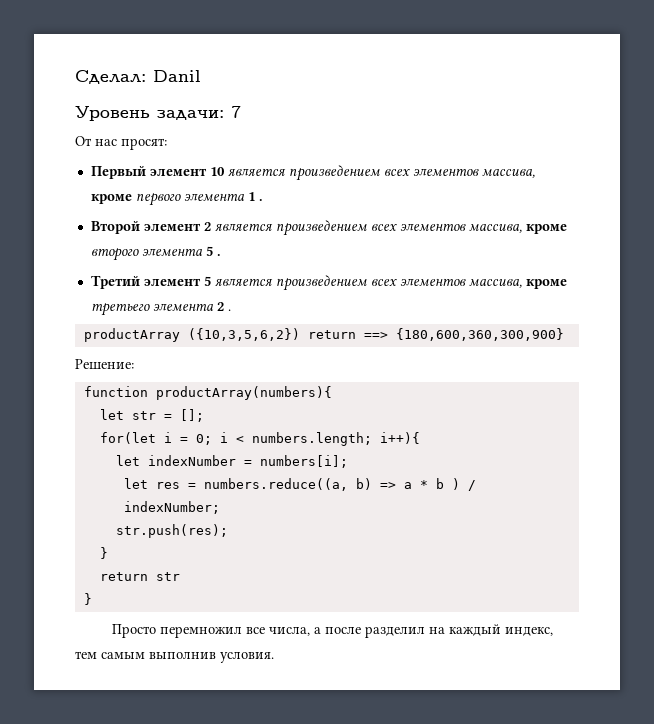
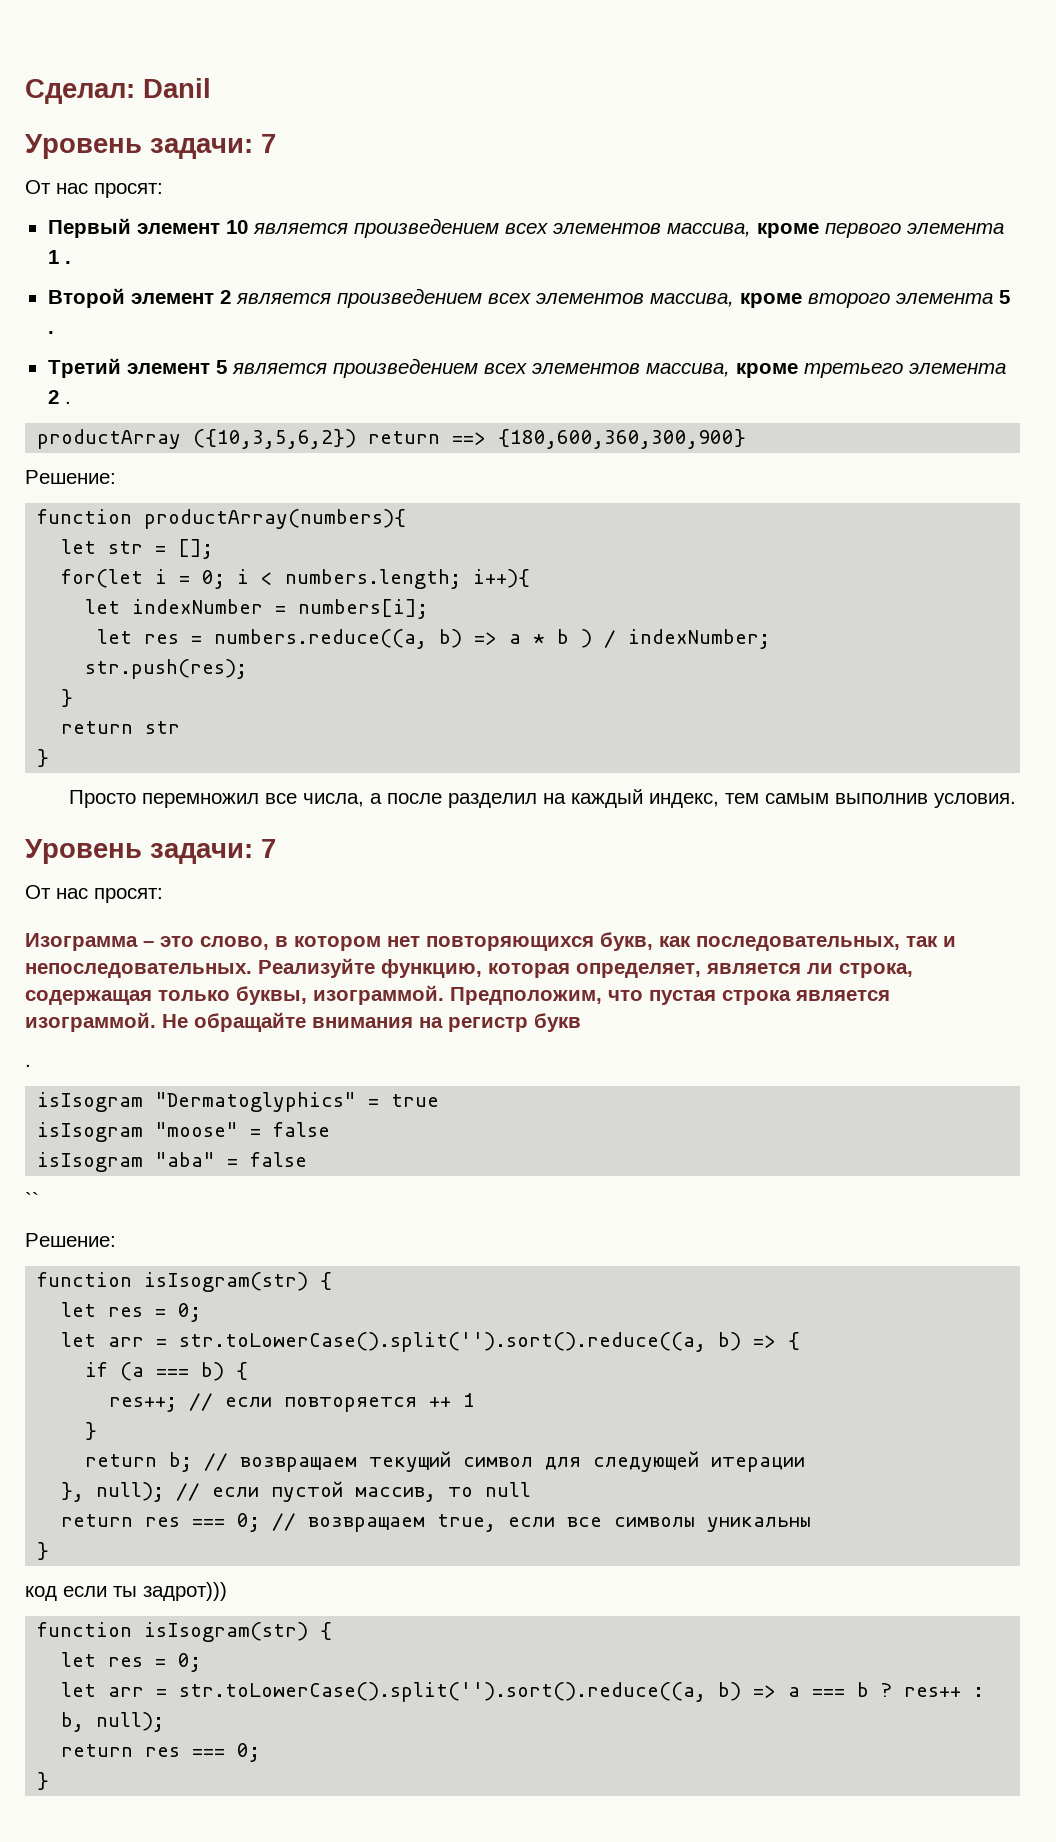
  Просто перемножил все числа, а после разделил на каждый индекс, тем самым выполнив условия.
+ Уровень задачи: 7
+ От нас просят:
+ Изограмма – это слово, в котором нет повторяющихся букв, как последовательных, так и непоследовательных. Реализуйте функцию, которая определяет, является ли строка, содержащая только буквы, изограммой. Предположим, что пустая строка является изограммой. Не обращайте внимания на регистр букв
+ .
+ isIsogram "Dermatoglyphics" = true
+ isIsogram "moose" = false
+ isIsogram "aba" = false
+ ``
+ Решение:
+ function isIsogram(str) {
+ let res = 0;
+ let arr = str.toLowerCase().split('').sort().reduce((a, b) => {
+ if (a === b) {
+ res++; // если повторяется ++ 1
+ }
+ return b; // возвращаем текущий символ для следующей итерации
+ }, null); // если пустой массив, то null
+ return res === 0; // возвращаем true, если все символы уникальны
+ }
+ код если ты задрот)))
+ function isIsogram(str) {
+ let res = 0;
+ let arr = str.toLowerCase().split('').sort().reduce((a, b) => a === b ? res++ : b, null);
+ return res === 0;
+ }

